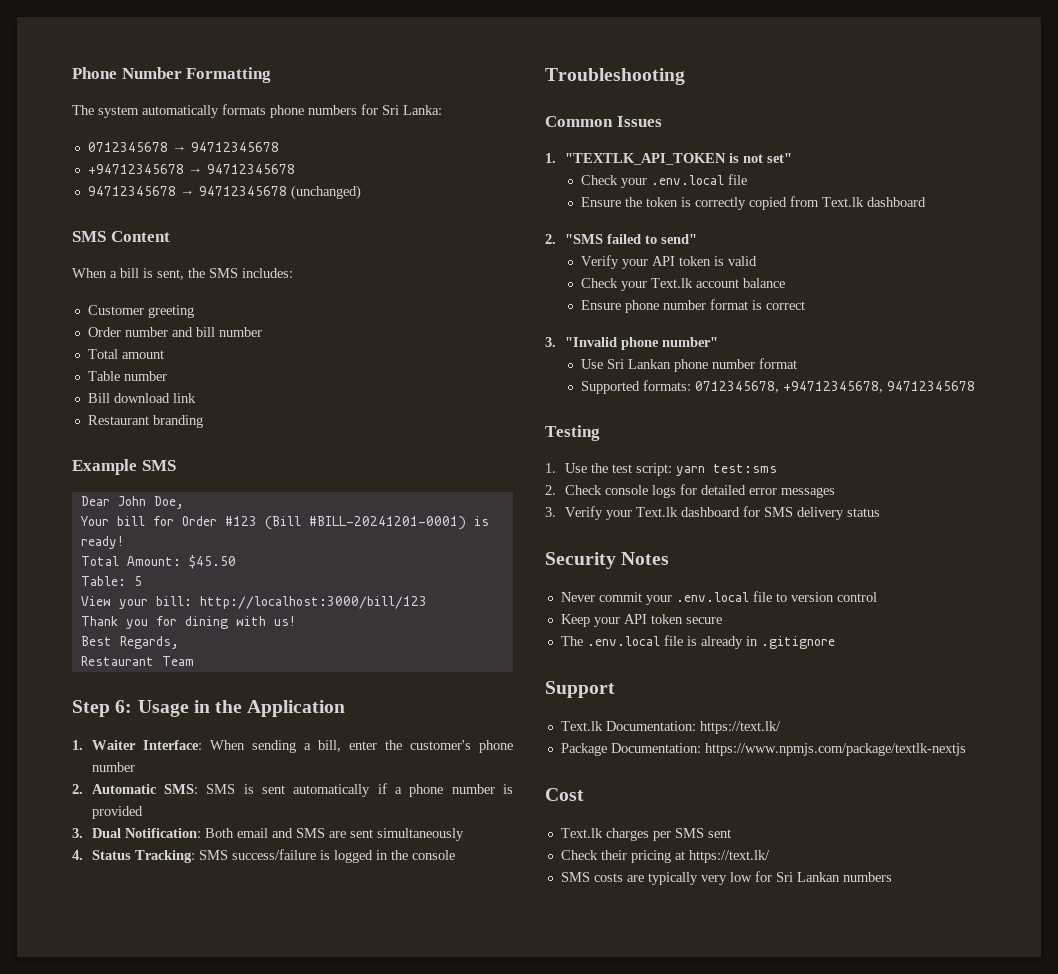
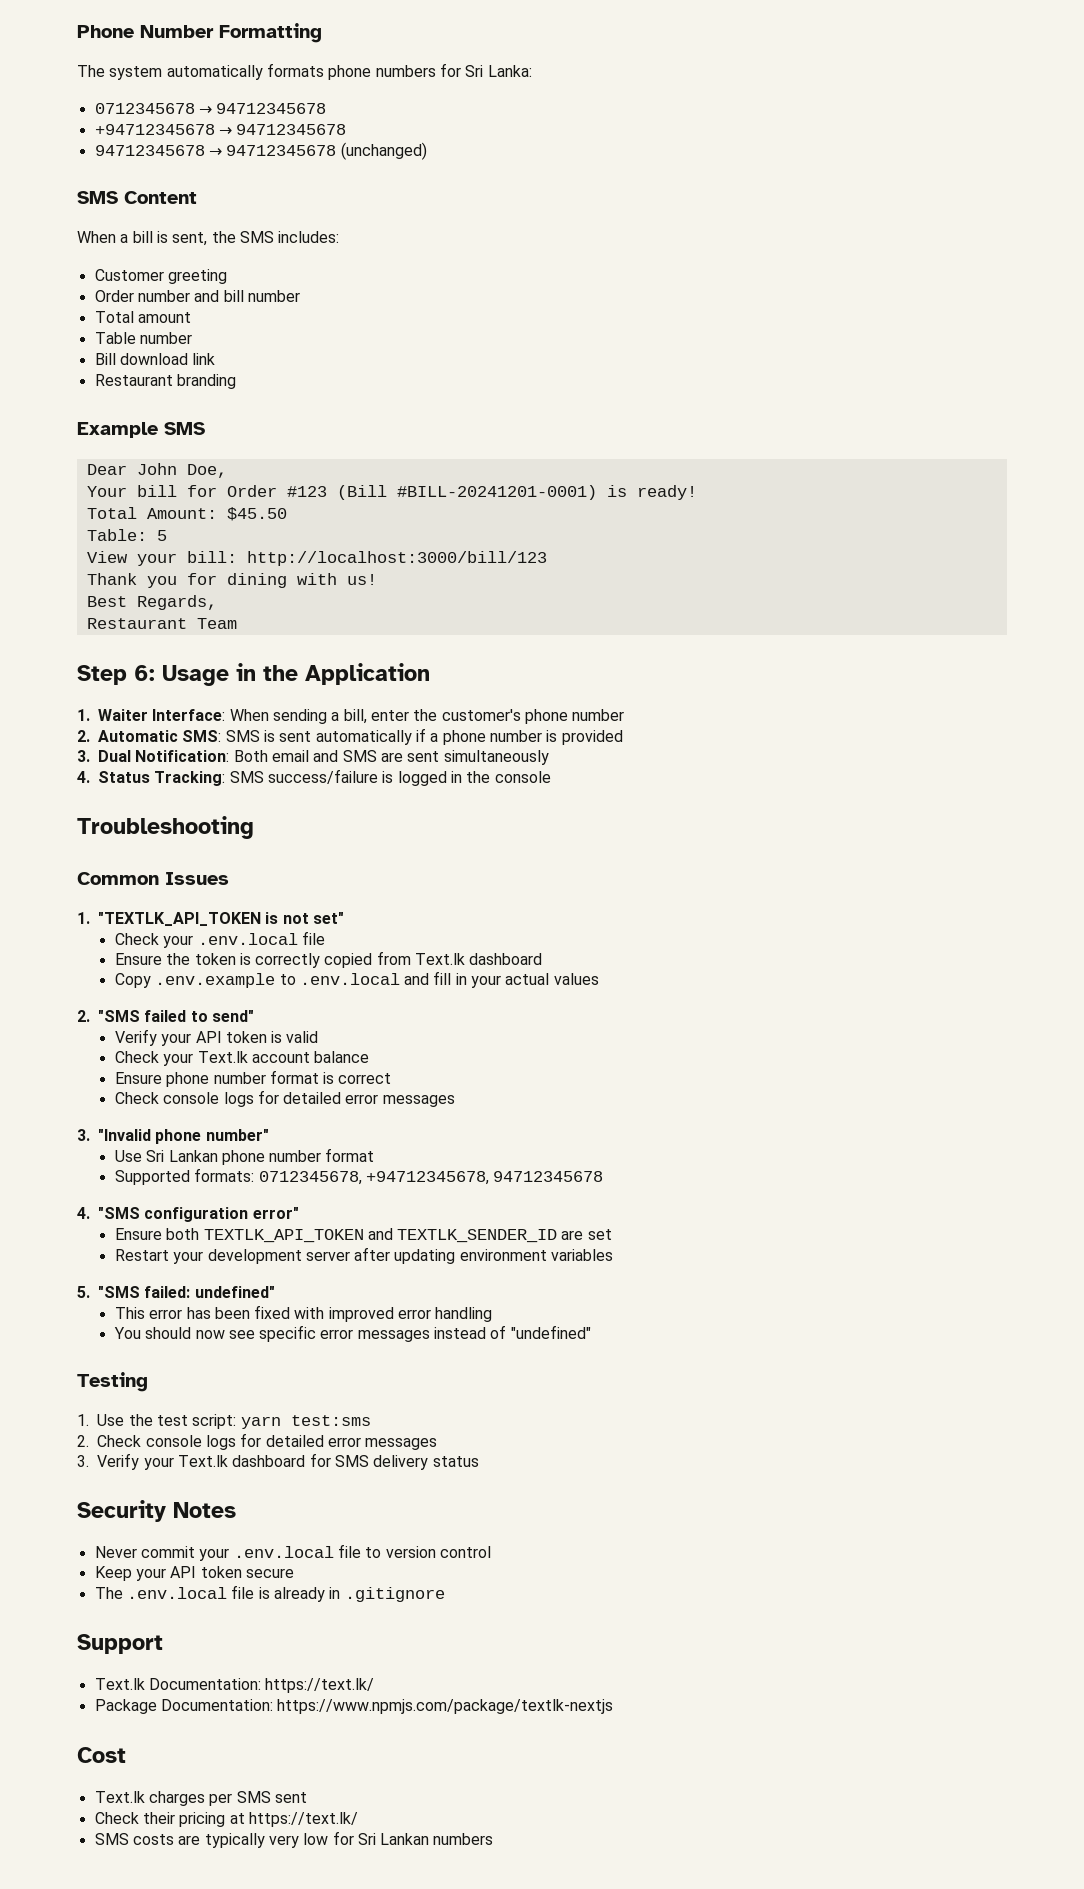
+ Copy .env.example to .env.local and fill in your actual values
  Ensure phone number format is correct
+ Check console logs for detailed error messages
+ 4. "SMS configuration error"
+ Ensure both TEXTLK_API_TOKEN and TEXTLK_SENDER_ID are set
+ Restart your development server after updating environment variables
+ 5. "SMS failed: undefined"
+ This error has been fixed with improved error handling
+ You should now see specific error messages instead of "undefined"

